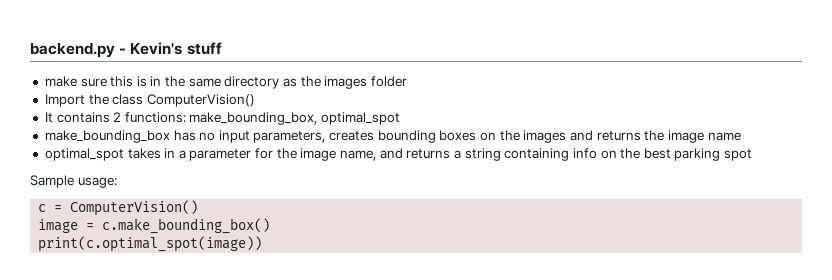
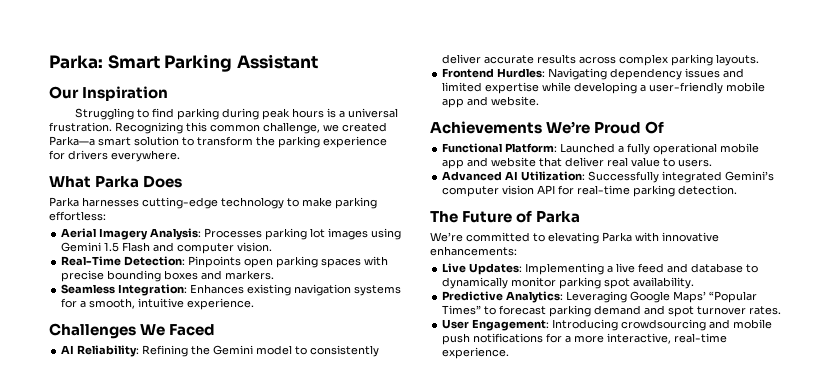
- backend.py - Kevin's stuff
- make sure this is in the same directory as the images folder
- Import the class ComputerVision()
- It contains 2 functions: make_bounding_box, optimal_spot
- make_bounding_box has no input parameters, creates bounding boxes on the images and returns the image name
- optimal_spot takes in a parameter for the image name, and returns a string containing info on the best parking spot
- Sample usage:
- c = ComputerVision()
- image = c.make_bounding_box()
- print(c.optimal_spot(image))
+ Parka: Smart Parking Assistant
+ Our Inspiration
+ Struggling to find parking during peak hours is a universal frustration. Recognizing this common challenge, we created Parka—a smart solution to transform the parking experience for drivers everywhere.
+ What Parka Does
+ Parka harnesses cutting-edge technology to make parking effortless:
+ Aerial Imagery Analysis: Processes parking lot images using Gemini 1.5 Flash and computer vision.
+ Real-Time Detection: Pinpoints open parking spaces with precise bounding boxes and markers.
+ Seamless Integration: Enhances existing navigation systems for a smooth, intuitive experience.
+ Challenges We Faced
+ AI Reliability: Refining the Gemini model to consistently deliver accurate results across complex parking layouts.
+ Frontend Hurdles: Navigating dependency issues and limited expertise while developing a user-friendly mobile app and website.
+ Achievements We’re Proud Of
+ Functional Platform: Launched a fully operational mobile app and website that deliver real value to users.
+ Advanced AI Utilization: Successfully integrated Gemini’s computer vision API for real-time parking detection.
+ The Future of Parka
+ We’re committed to elevating Parka with innovative enhancements:
+ Live Updates: Implementing a live feed and database to dynamically monitor parking spot availability.
+ Predictive Analytics: Leveraging Google Maps’ “Popular Times” to forecast parking demand and spot turnover rates.
+ User Engagement: Introducing crowdsourcing and mobile push notifications for a more interactive, real-time experience.

